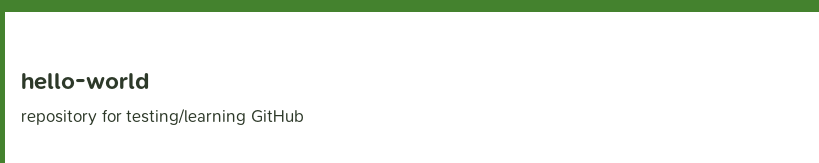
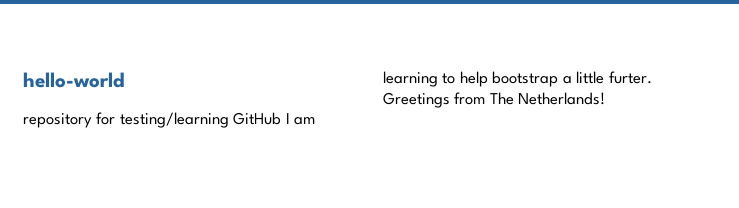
- repository for testing/learning GitHub
+ repository for testing/learning GitHub I am learning to help bootstrap a little furter. Greetings from The Netherlands!

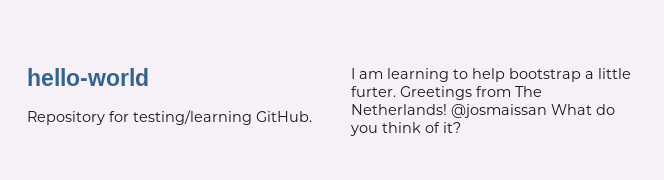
- repository for testing/learning GitHub I am learning to help bootstrap a little furter.
+ Repository for testing/learning GitHub. I am learning to help bootstrap a little furter.
+ @josmaissan What do you think of it?

